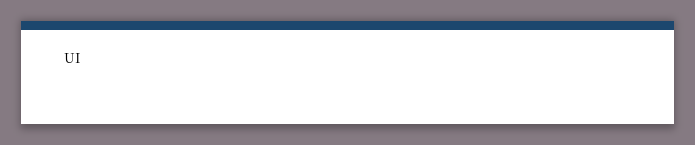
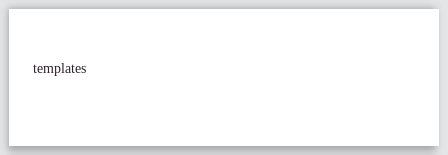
- UI
+ templates

